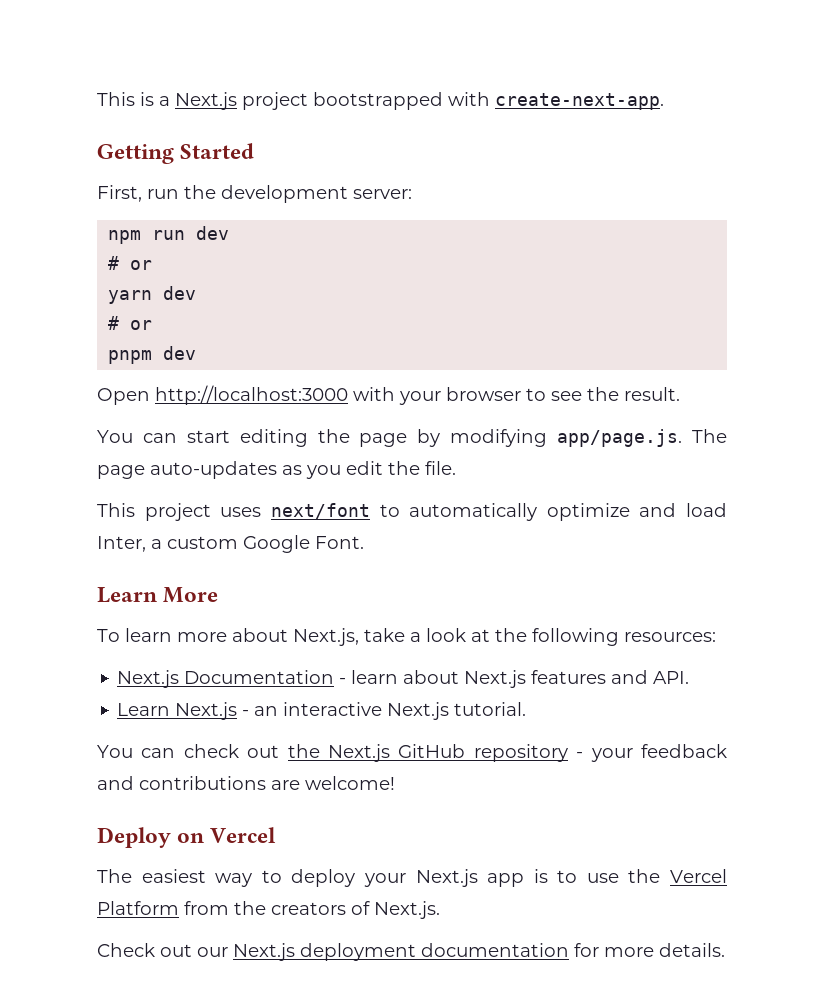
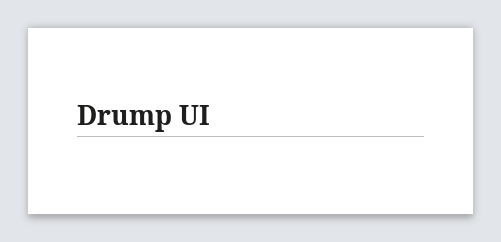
- This is a Next.js project bootstrapped with create-next-app.
- Getting Started
- First, run the development server:
- npm run dev
- # or
- yarn dev
- # or
- pnpm dev
- Open http://localhost:3000 with your browser to see the result.
- You can start editing the page by modifying app/page.js. The page auto-updates as you edit the file.
- This project uses next/font to automatically optimize and load Inter, a custom Google Font.
- Learn More
- To learn more about Next.js, take a look at the following resources:
- Next.js Documentation - learn about Next.js features and API.
- Learn Next.js - an interactive Next.js tutorial.
- You can check out the Next.js GitHub repository - your feedback and contributions are welcome!
- Deploy on Vercel
- The easiest way to deploy your Next.js app is to use the Vercel Platform from the creators of Next.js.
- Check out our Next.js deployment documentation for more details.
+ Drump UI

